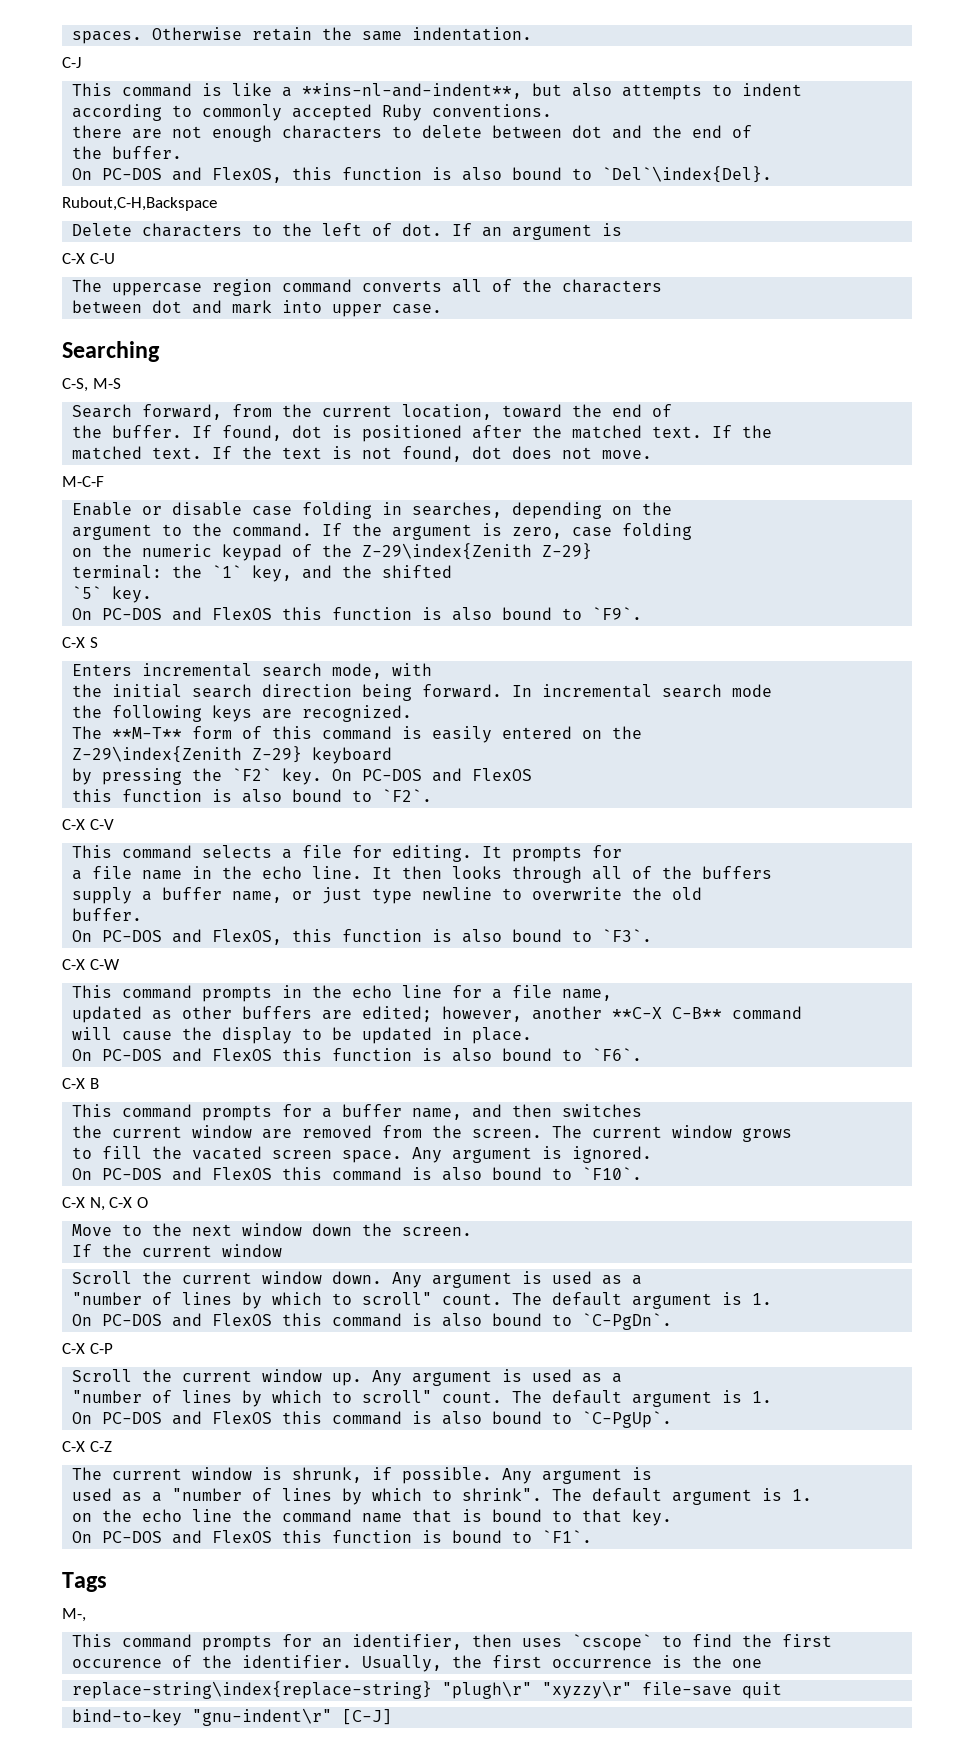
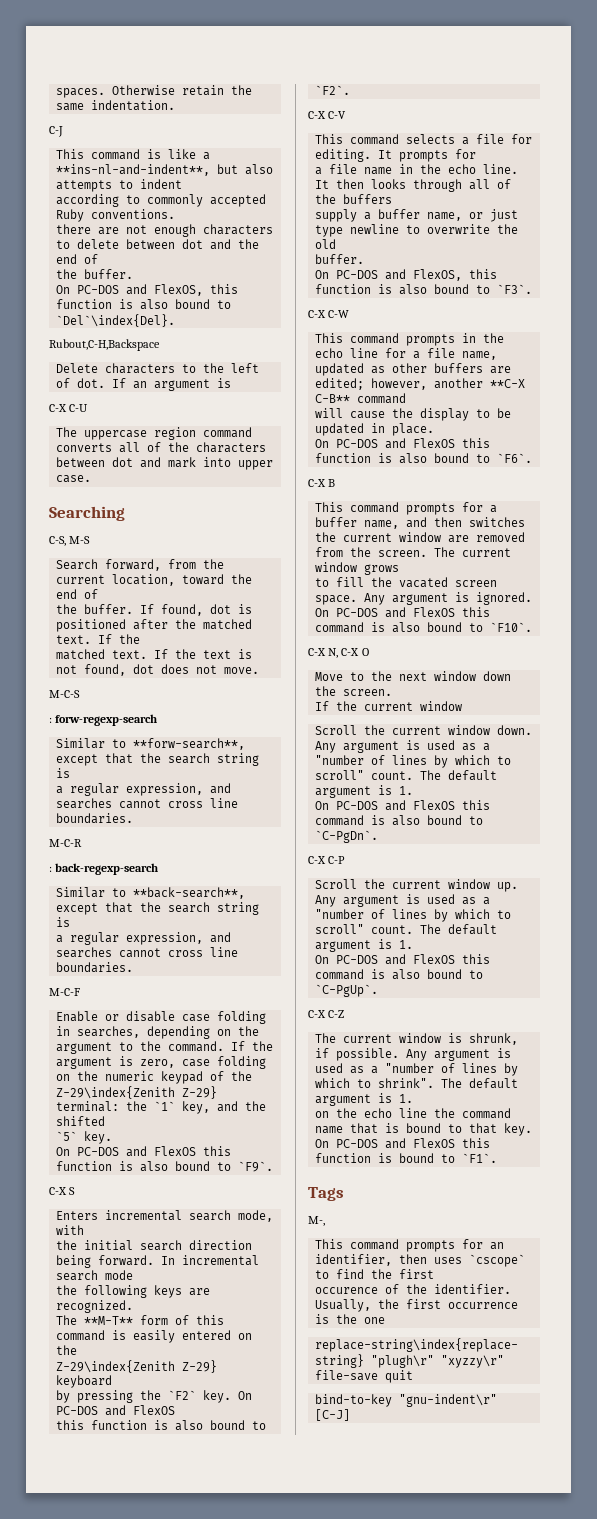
+ M-C-S
+ : forw-regexp-search
+ Similar to **forw-search**, except that the search string is
+ a regular expression, and searches cannot cross line boundaries.
+ M-C-R
+ : back-regexp-search
+ Similar to **back-search**, except that the search string is
+ a regular expression, and searches cannot cross line boundaries.

